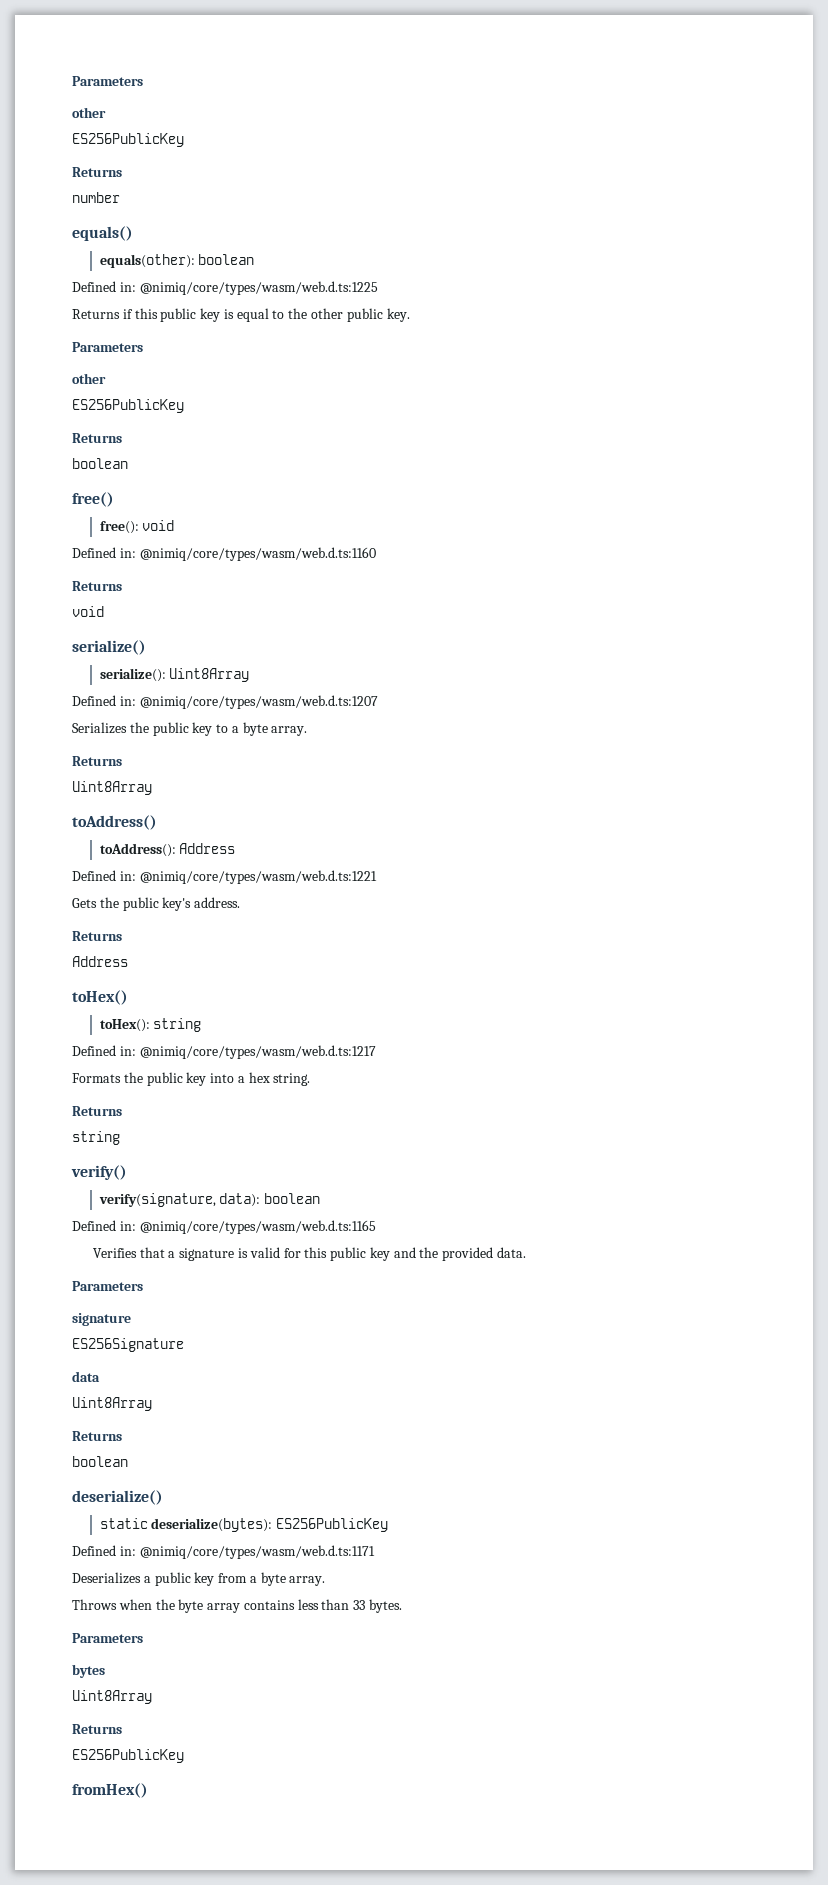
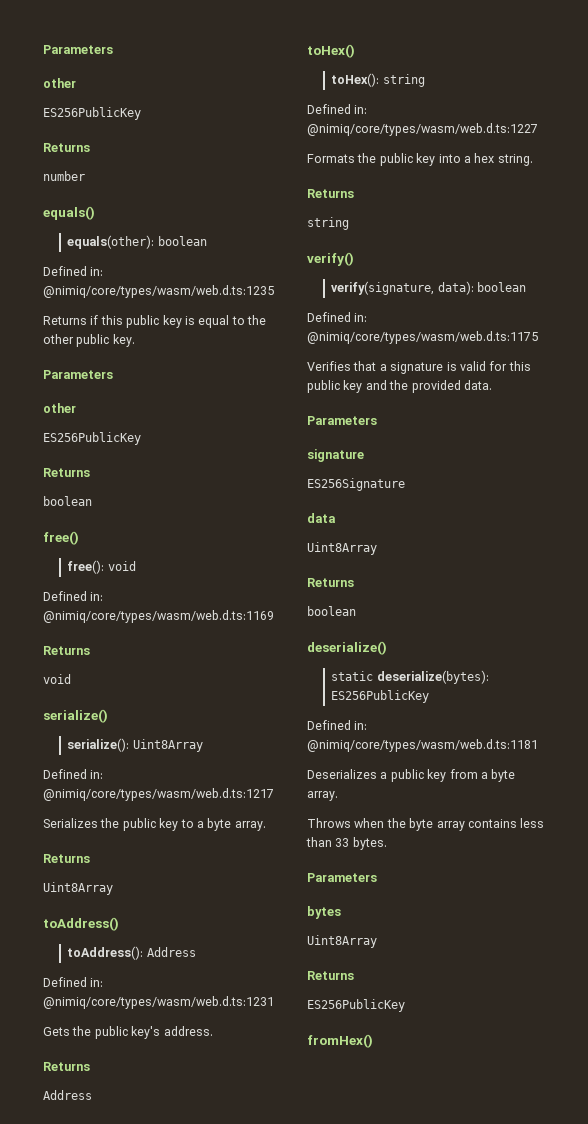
- Defined in: @nimiq/core/types/wasm/web.d.ts:1225
+ Defined in: @nimiq/core/types/wasm/web.d.ts:1235
- Defined in: @nimiq/core/types/wasm/web.d.ts:1160
+ Defined in: @nimiq/core/types/wasm/web.d.ts:1169
- Defined in: @nimiq/core/types/wasm/web.d.ts:1207
+ Defined in: @nimiq/core/types/wasm/web.d.ts:1217
- Defined in: @nimiq/core/types/wasm/web.d.ts:1221
+ Defined in: @nimiq/core/types/wasm/web.d.ts:1231
- Defined in: @nimiq/core/types/wasm/web.d.ts:1217
+ Defined in: @nimiq/core/types/wasm/web.d.ts:1227
- Defined in: @nimiq/core/types/wasm/web.d.ts:1165
+ Defined in: @nimiq/core/types/wasm/web.d.ts:1175
- Defined in: @nimiq/core/types/wasm/web.d.ts:1171
+ Defined in: @nimiq/core/types/wasm/web.d.ts:1181

